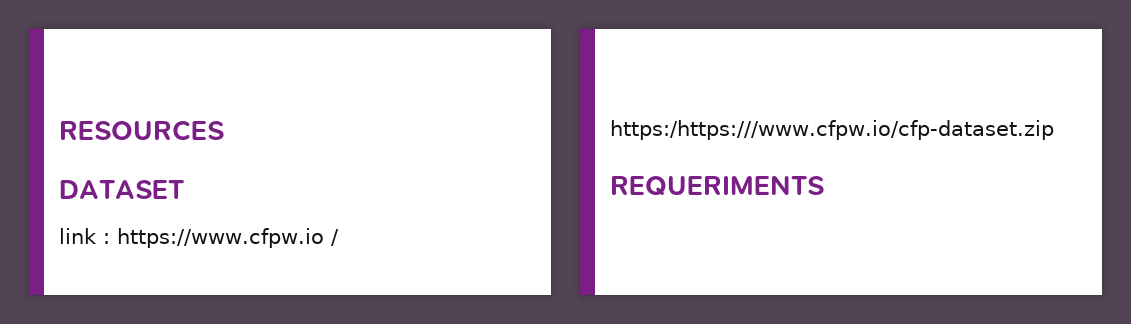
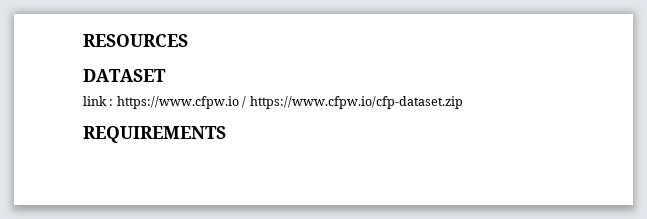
- link : https://www.cfpw.io / https:/https:///www.cfpw.io/cfp-dataset.zip
- REQUERIMENTS
+ link : https://www.cfpw.io / https://www.cfpw.io/cfp-dataset.zip
+ REQUIREMENTS

